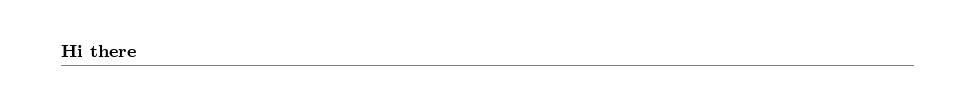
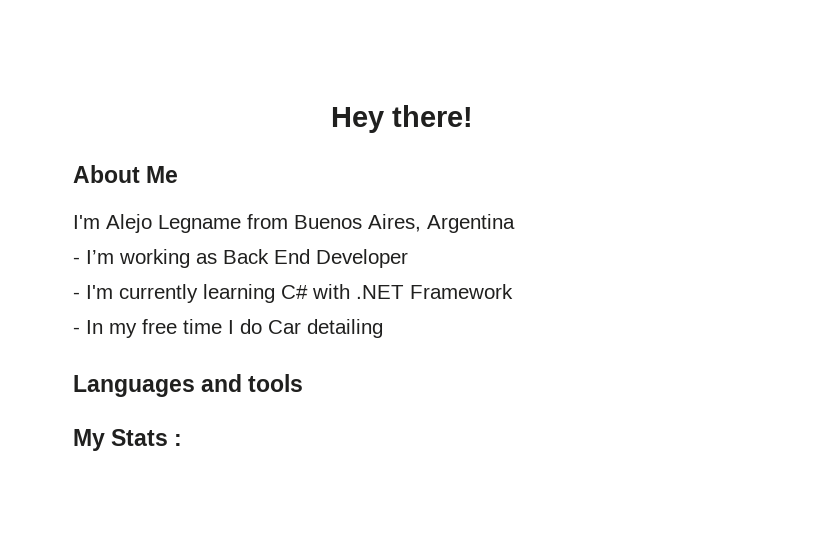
- Hi there
+ Hey there!
+ About Me
+ I'm Alejo Legname from Buenos Aires, Argentina
+ - I’m working as Back End Developer
+ - I'm currently learning C# with .NET Framework
+ - In my free time I do Car detailing
+ Languages and tools
+ My Stats :

